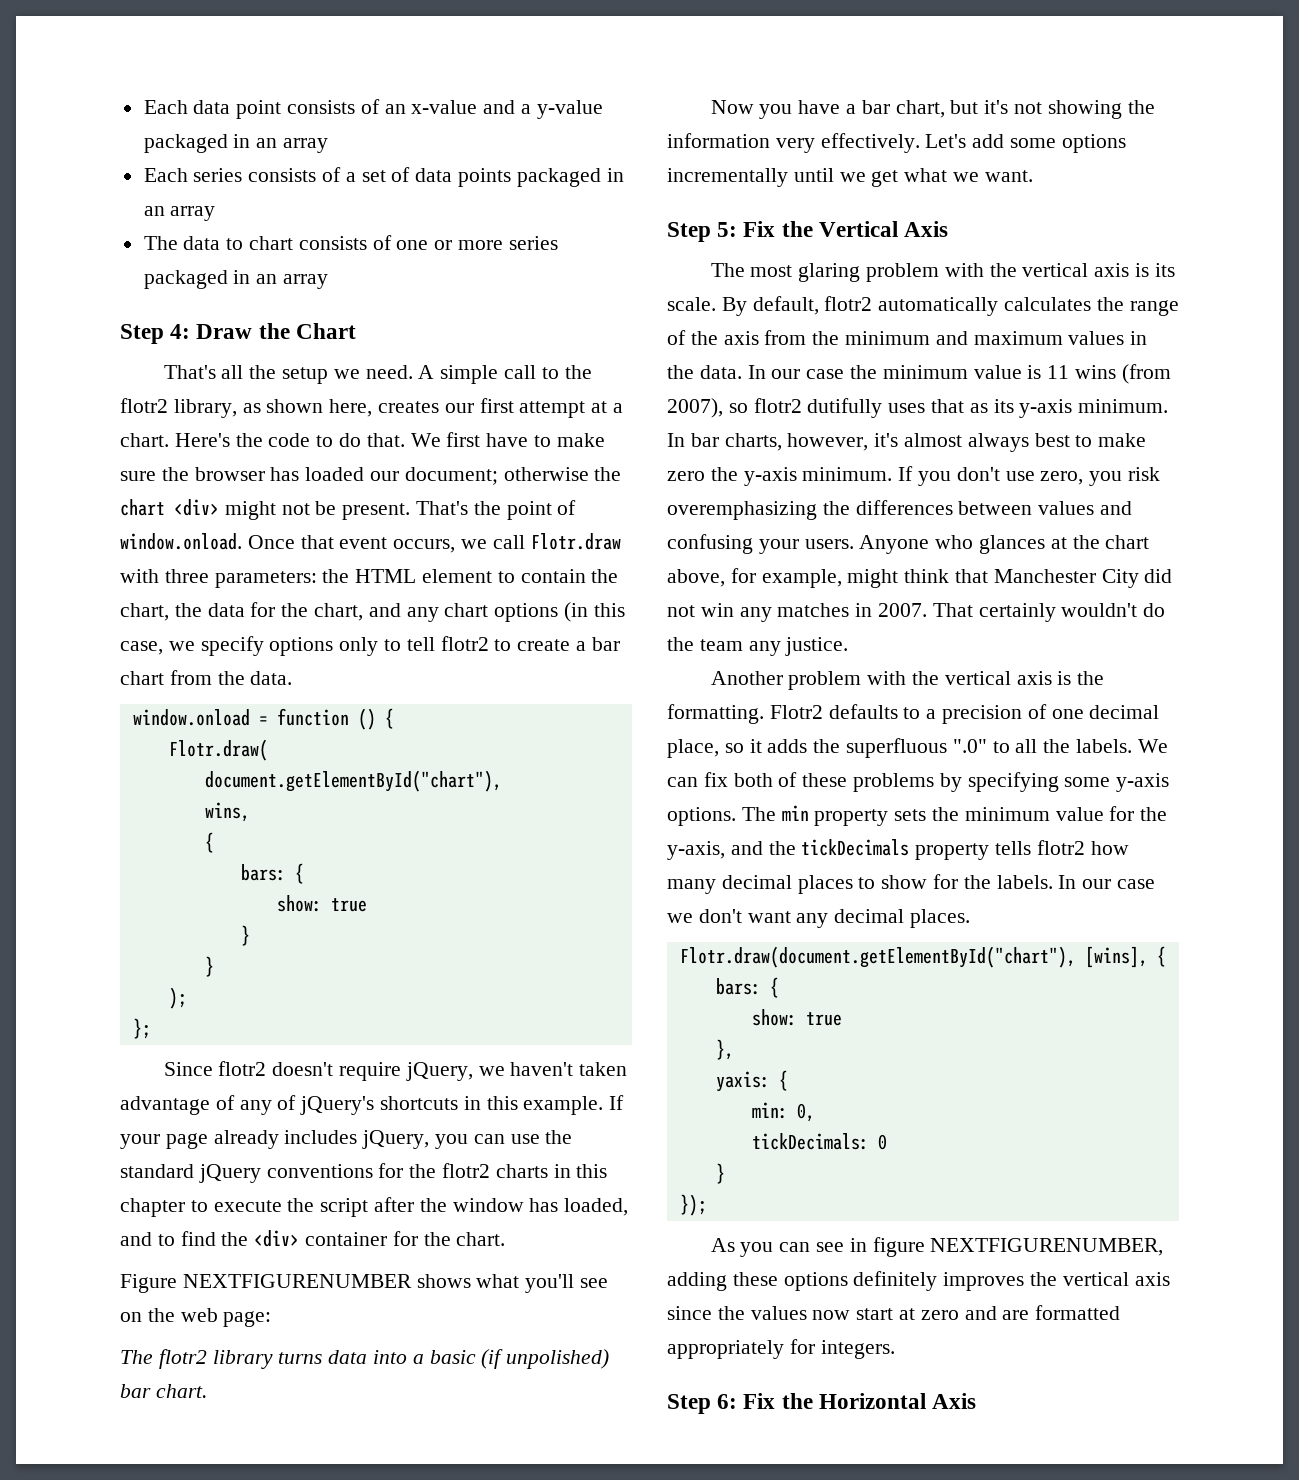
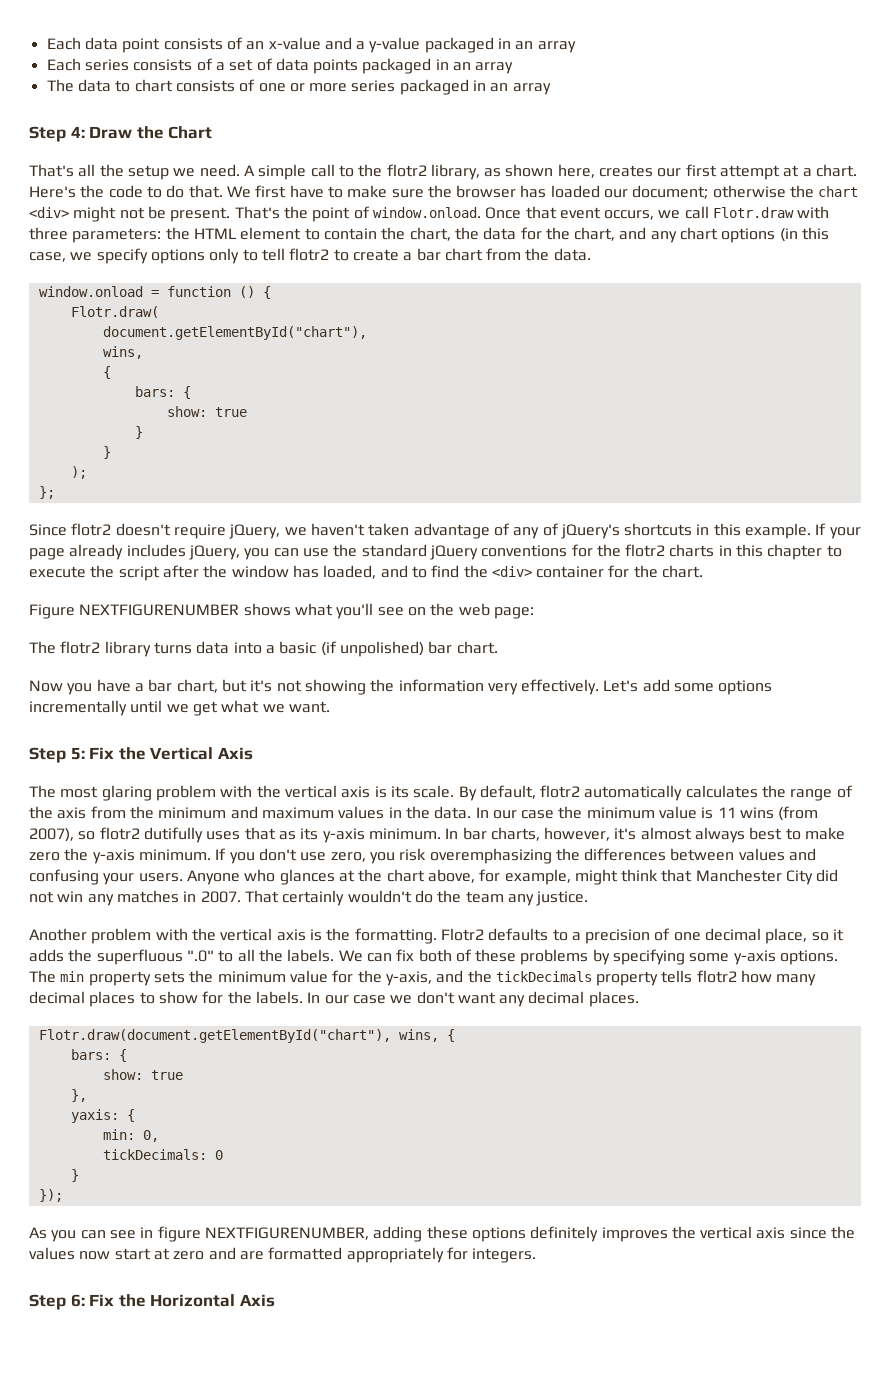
- Flotr.draw(document.getElementById("chart"), [wins], {
+ Flotr.draw(document.getElementById("chart"), wins, {

